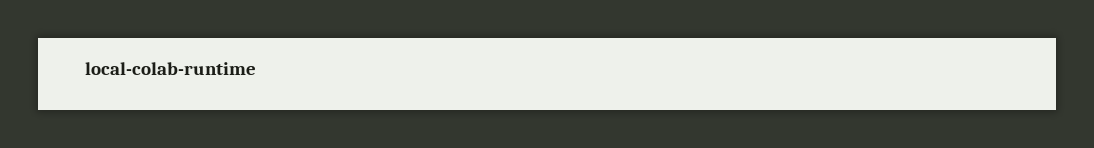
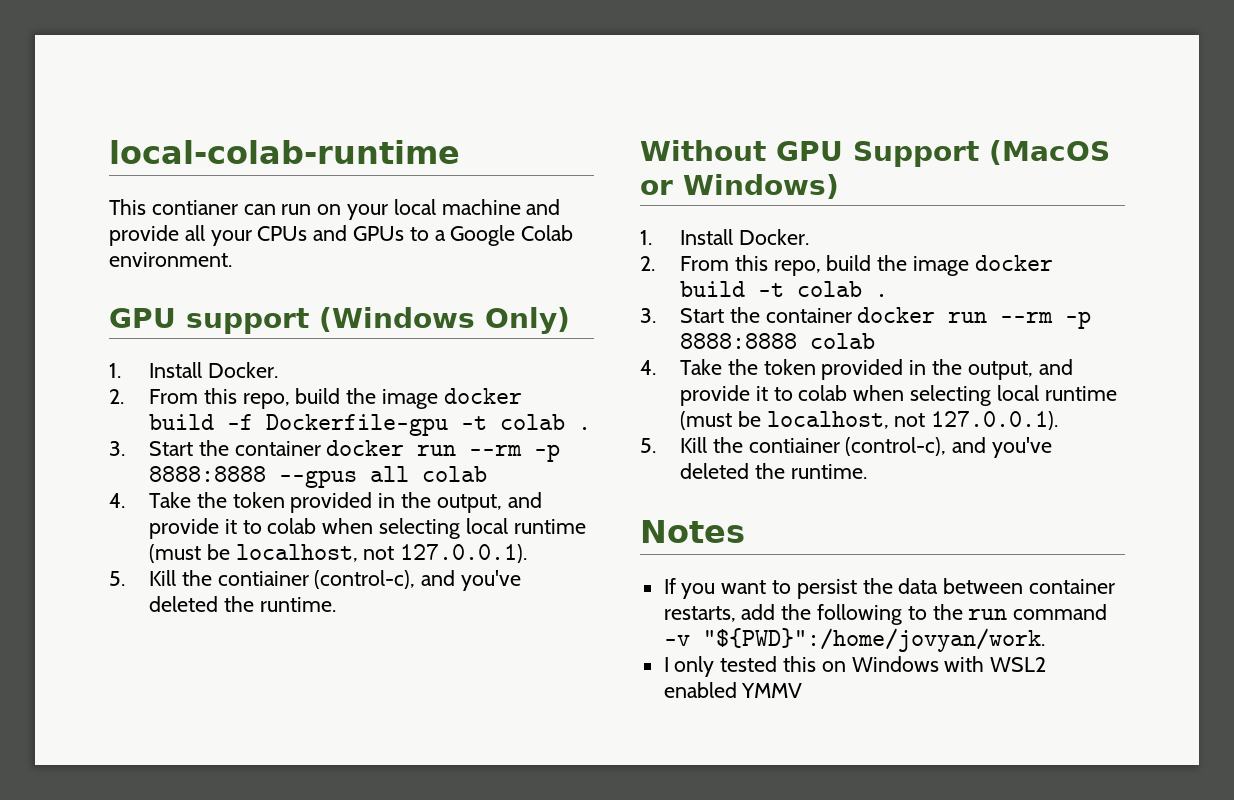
+ This contianer can run on your local machine and provide all your CPUs and GPUs to a Google Colab environment.
+ GPU support (Windows Only)
+ 1. Install Docker.
+ 2. From this repo, build the image docker build -f Dockerfile-gpu -t colab .
+ 3. Start the container docker run --rm -p 8888:8888 --gpus all colab
+ 4. Take the token provided in the output, and provide it to colab when selecting local runtime (must be localhost, not 127.0.0.1).
+ 5. Kill the contiainer (control-c), and you've deleted the runtime.
+ Without GPU Support (MacOS or Windows)
+ 1. Install Docker.
+ 2. From this repo, build the image docker build -t colab .
+ 3. Start the container docker run --rm -p 8888:8888 colab
+ 4. Take the token provided in the output, and provide it to colab when selecting local runtime (must be localhost, not 127.0.0.1).
+ 5. Kill the contiainer (control-c), and you've deleted the runtime.
+ Notes
+ If you want to persist the data between container restarts, add the following to the run command -v "${PWD}":/home/jovyan/work.
+ I only tested this on Windows with WSL2 enabled YMMV

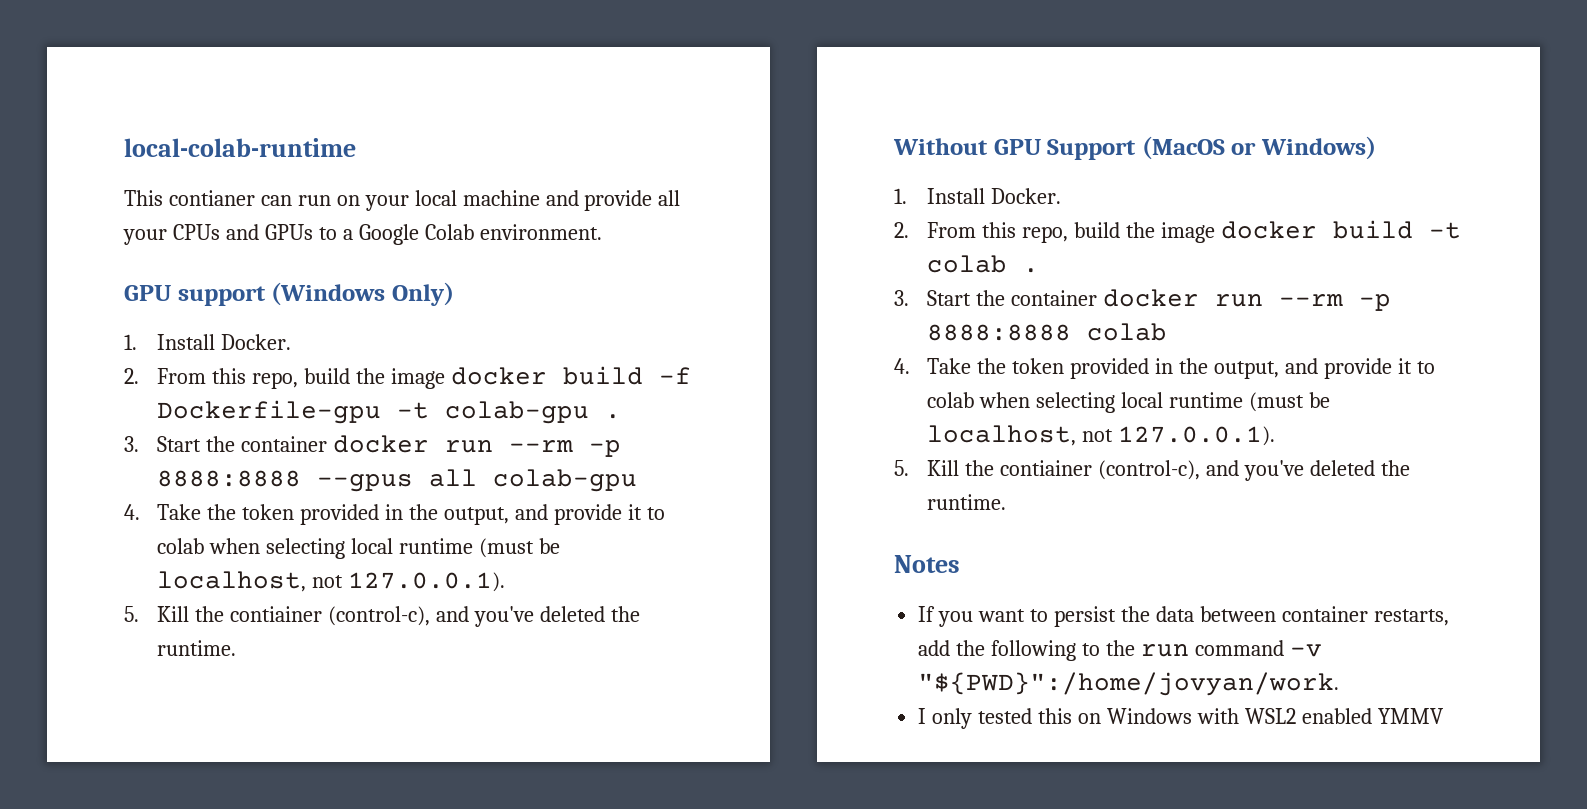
- 2. From this repo, build the image docker build -f Dockerfile-gpu -t colab .
+ 2. From this repo, build the image docker build -f Dockerfile-gpu -t colab-gpu .
- 3. Start the container docker run --rm -p 8888:8888 --gpus all colab
+ 3. Start the container docker run --rm -p 8888:8888 --gpus all colab-gpu

